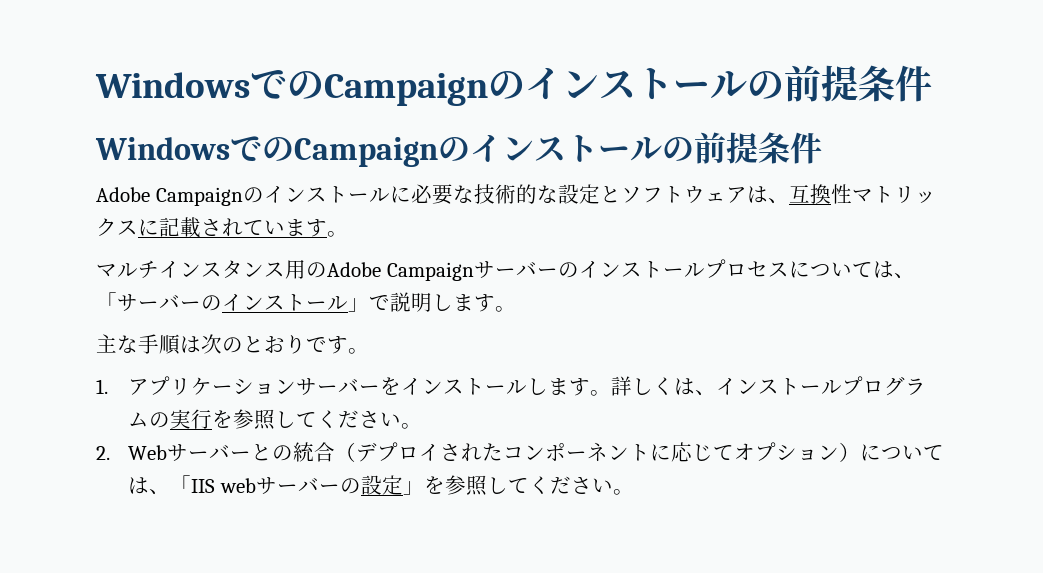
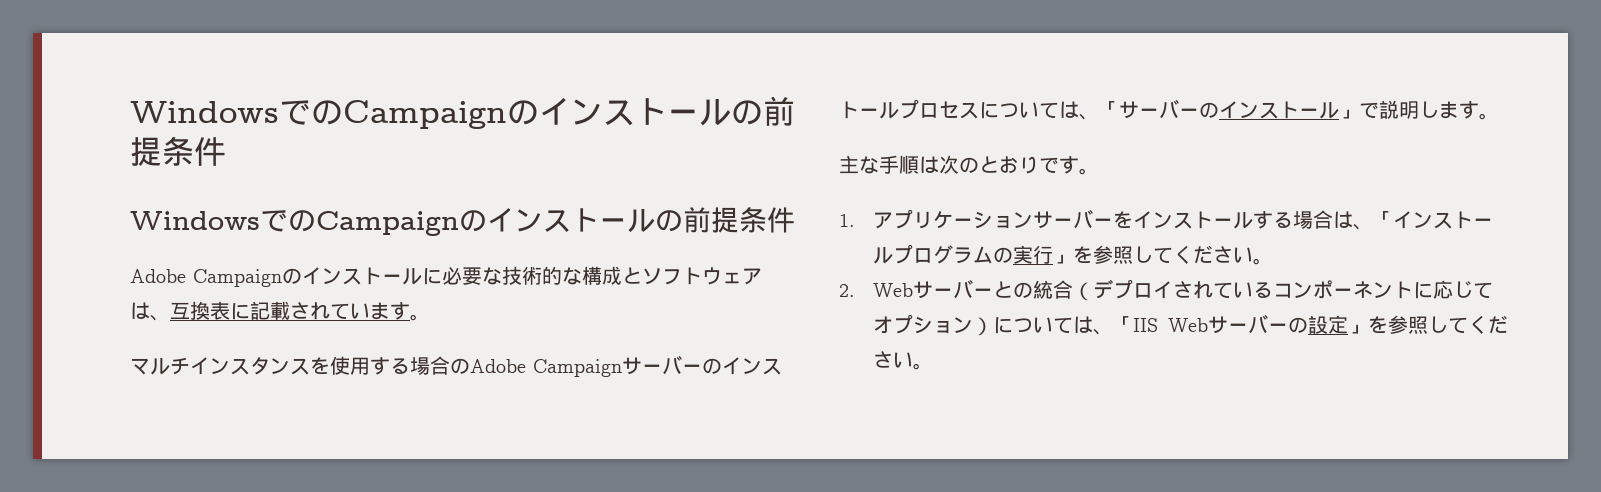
- Adobe Campaignのインストールに必要な技術的な設定とソフトウェアは、互換性マトリックスに記載されています。
+ Adobe Campaignのインストールに必要な技術的な構成とソフトウェアは、互換表に記載されています。
- マルチインスタンス用のAdobe Campaignサーバーのインストールプロセスについては、「サーバーのインストール」で説明します。
+ マルチインスタンスを使用する場合のAdobe Campaignサーバーのインストールプロセスについては、「サーバーのインストール」で説明します。
- 1.アプリケーションサーバーをインストールします。詳しくは、インストールプログラムの実行を参照してください。
+ 1.アプリケーションサーバーをインストールする場合は、「インストールプログラムの実行」を参照してください。
- 2. Webサーバーとの統合（デプロイされたコンポーネントに応じてオプション）については、「IIS webサーバーの設定」を参照してください。
+ 2. Webサーバーとの統合（デプロイされているコンポーネントに応じてオプション）については、「IIS Webサーバーの設定」を参照してください。

